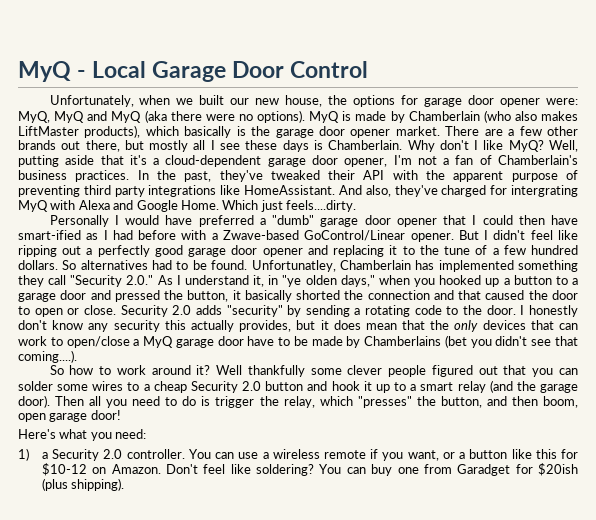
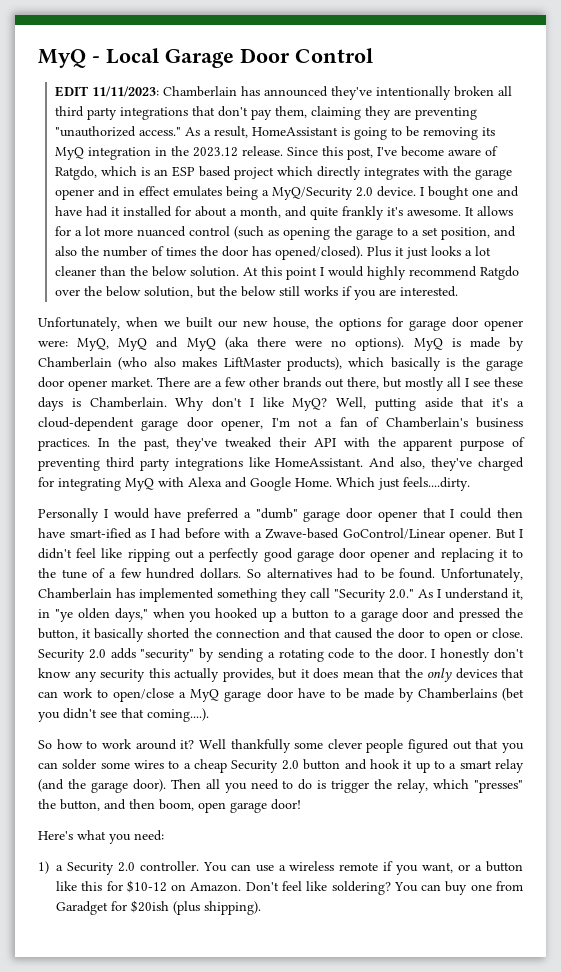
+ EDIT 11/11/2023: Chamberlain has announced they've intentionally broken all third party integrations that don't pay them, claiming they are preventing "unauthorized access." As a result, HomeAssistant is going to be removing its MyQ integration in the 2023.12 release. Since this post, I've become aware of Ratgdo, which is an ESP based project which directly integrates with the garage opener and in effect emulates being a MyQ/Security 2.0 device. I bought one and have had it installed for about a month, and quite frankly it's awesome. It allows for a lot more nuanced control (such as opening the garage to a set position, and also the number of times the door has opened/closed). Plus it just looks a lot cleaner than the below solution. At this point I would highly recommend Ratgdo over the below solution, but the below still works if you are interested.
- And also, they've charged for intergrating MyQ with Alexa and Google Home.
+ And also, they've charged for integrating MyQ with Alexa and Google Home.
- Unfortunatley, Chamberlain has implemented something they call "Security 2.0." As I understand it, in "ye olden days," when you hooked up a button to a garage door and pressed the button, it basically shorted the connection and that caused the door to open or close.
+ Unfortunately, Chamberlain has implemented something they call "Security 2.0." As I understand it, in "ye olden days," when you hooked up a button to a garage door and pressed the button, it basically shorted the connection and that caused the door to open or close.

